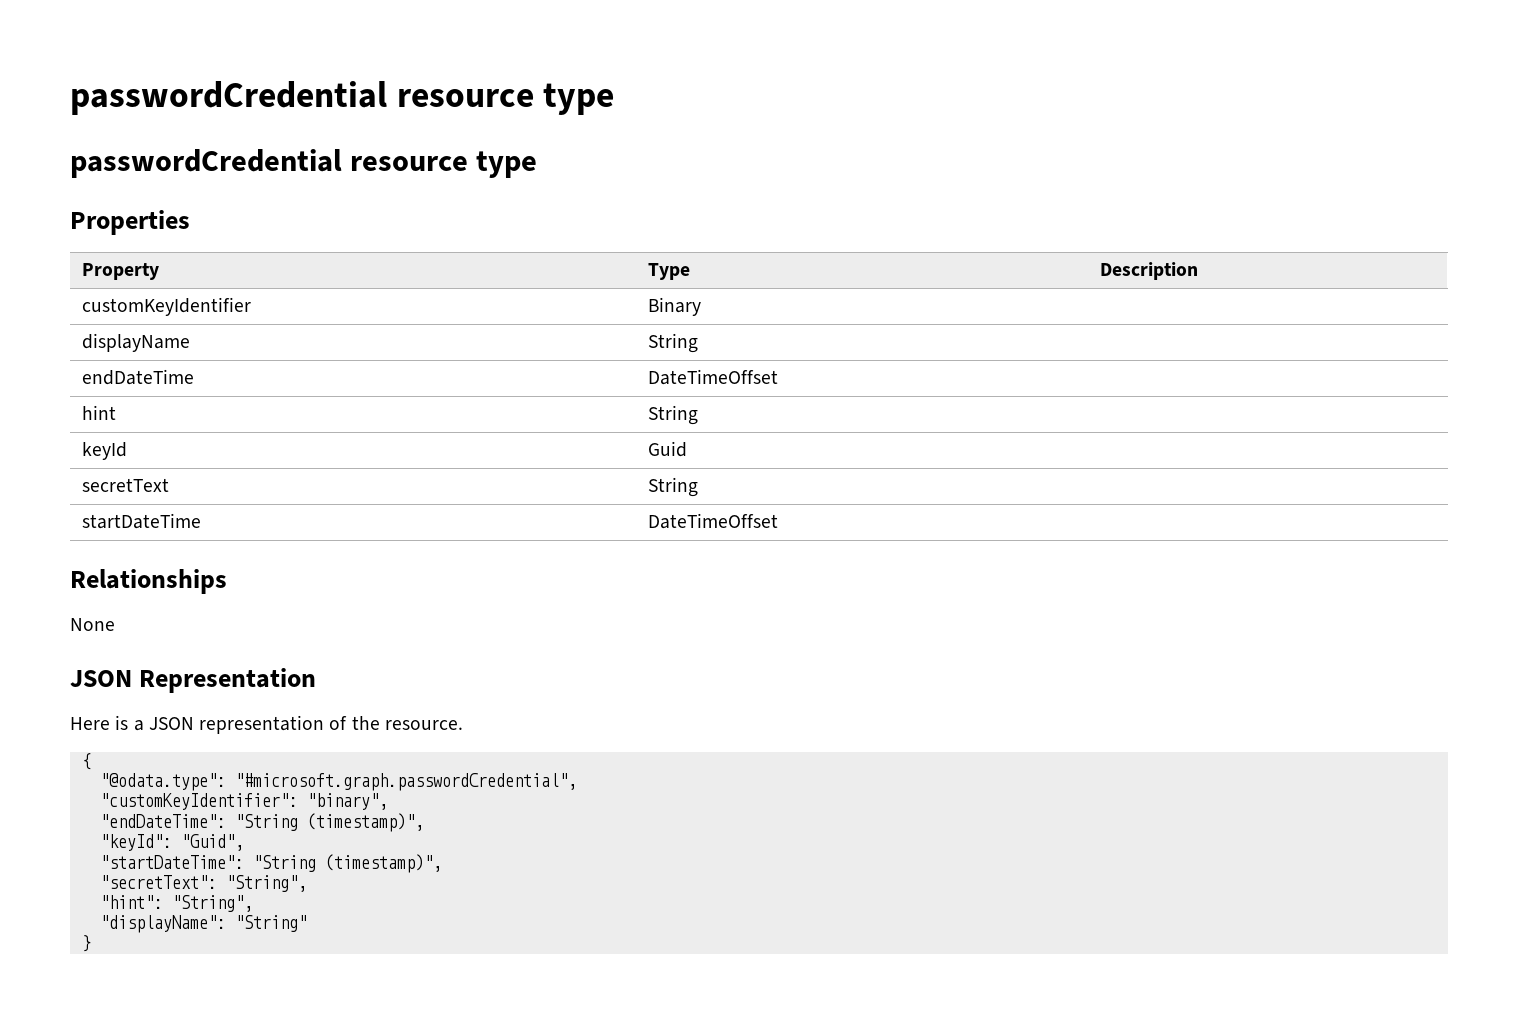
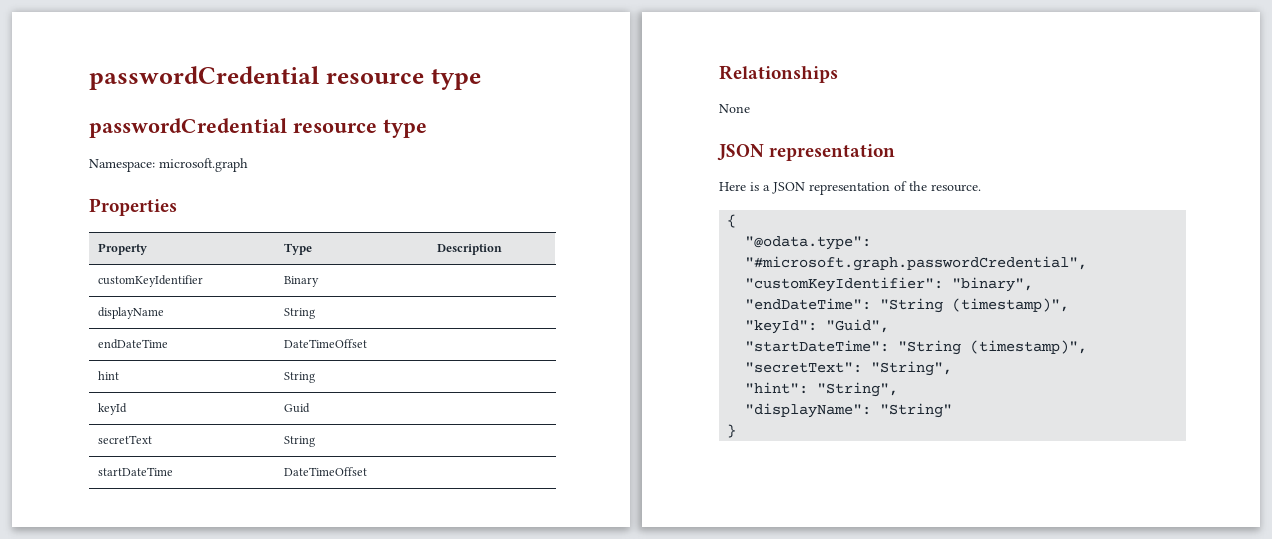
+ Namespace: microsoft.graph
  None
- JSON Representation
+ JSON representation

